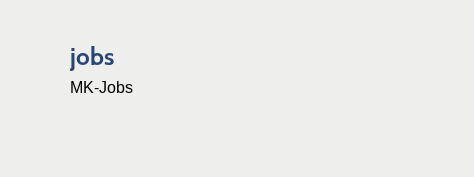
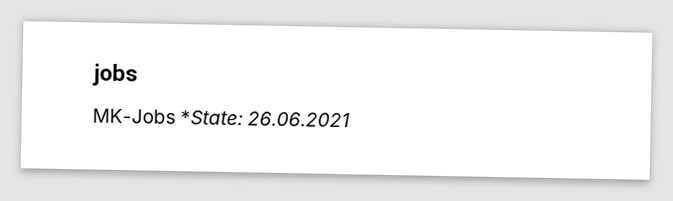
- MK-Jobs
+ MK-Jobs *State: 26.06.2021

